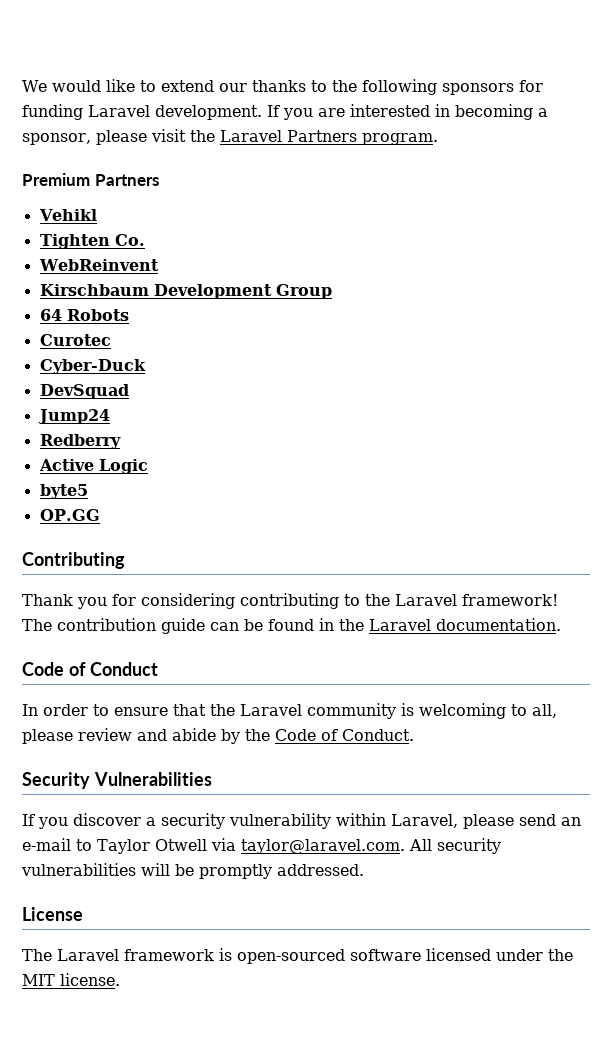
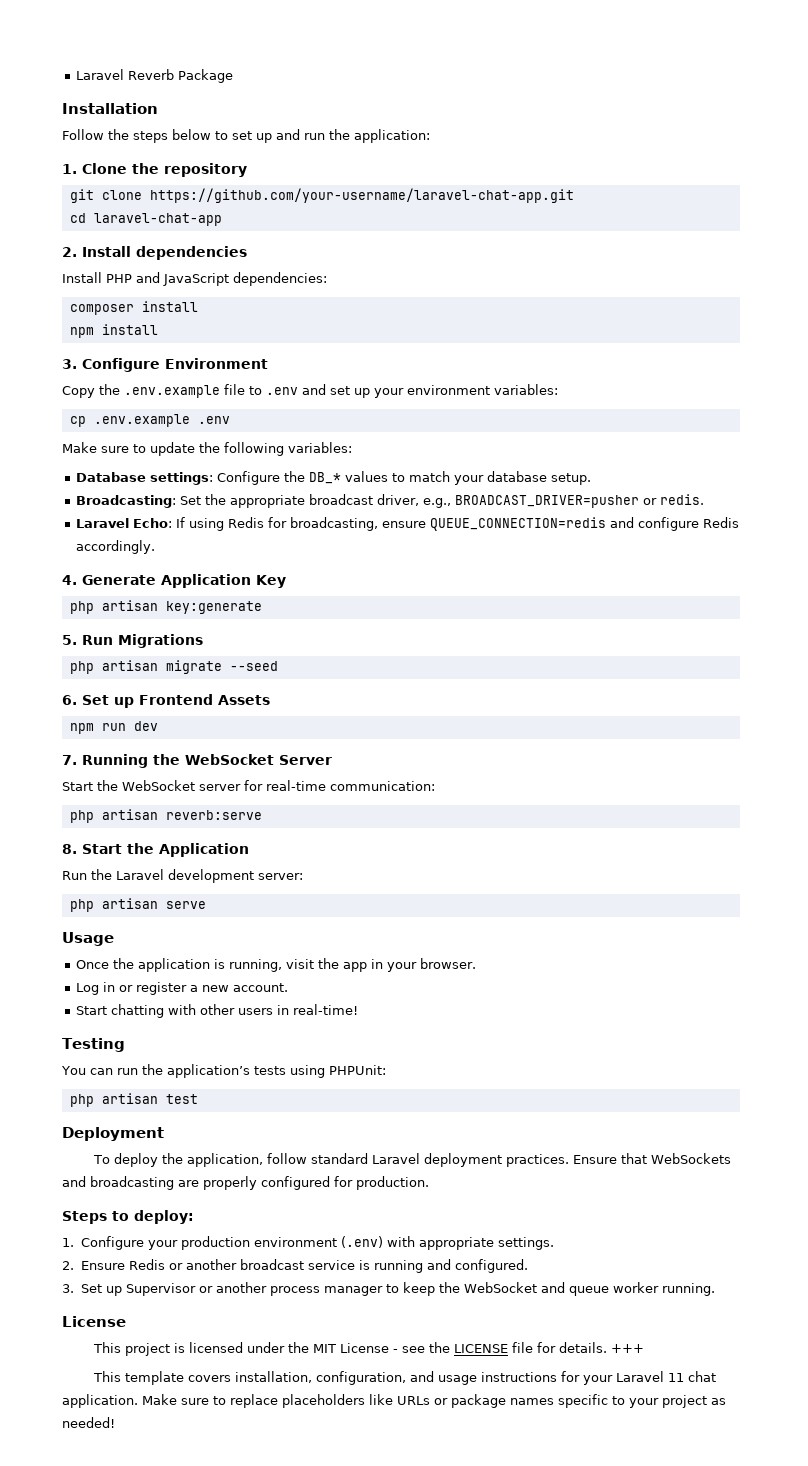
- We would like to extend our thanks to the following sponsors for funding Laravel development. If you are interested in becoming a sponsor, please visit the Laravel Partners program.
- Premium Partners
- Vehikl
- Tighten Co.
- WebReinvent
- Kirschbaum Development Group
- 64 Robots
- Curotec
- Cyber-Duck
- DevSquad
- Jump24
- Redberry
- Active Logic
- byte5
- OP.GG
- Contributing
- Thank you for considering contributing to the Laravel framework! The contribution guide can be found in the Laravel documentation.
- Code of Conduct
- In order to ensure that the Laravel community is welcoming to all, please review and abide by the Code of Conduct.
- Security Vulnerabilities
- If you discover a security vulnerability within Laravel, please send an e-mail to Taylor Otwell via taylor@laravel.com. All security vulnerabilities will be promptly addressed.
+ Laravel Reverb Package
+ Installation
+ Follow the steps below to set up and run the application:
+ 1. Clone the repository
+ git clone https://github.com/your-username/laravel-chat-app.git
+ cd laravel-chat-app
+ 2. Install dependencies
+ Install PHP and JavaScript dependencies:
+ composer install
+ npm install
+ 3. Configure Environment
+ Copy the .env.example file to .env and set up your environment variables:
+ cp .env.example .env
+ Make sure to update the following variables:
+ Database settings: Configure the DB_* values to match your database setup.
+ Broadcasting: Set the appropriate broadcast driver, e.g., BROADCAST_DRIVER=pusher or redis.
+ Laravel Echo: If using Redis for broadcasting, ensure QUEUE_CONNECTION=redis and configure Redis accordingly.
+ 4. Generate Application Key
+ php artisan key:generate
+ 5. Run Migrations
+ php artisan migrate --seed
+ 6. Set up Frontend Assets
+ npm run dev
+ 7. Running the WebSocket Server
+ Start the WebSocket server for real-time communication:
+ php artisan reverb:serve
+ 8. Start the Application
+ Run the Laravel development server:
+ php artisan serve
+ Usage
+ Once the application is running, visit the app in your browser.
+ Log in or register a new account.
+ Start chatting with other users in real-time!
+ Testing
+ You can run the application’s tests using PHPUnit:
+ php artisan test
+ Deployment
+ To deploy the application, follow standard Laravel deployment practices. Ensure that WebSockets and broadcasting are properly configured for production.
+ Steps to deploy:
+ 1. Configure your production environment (.env) with appropriate settings.
+ 2. Ensure Redis or another broadcast service is running and configured.
+ 3. Set up Supervisor or another process manager to keep the WebSocket and queue worker running.
  License
- The Laravel framework is open-sourced software licensed under the MIT license.
+ This project is licensed under the MIT License - see the LICENSE file for details. +++
+ This template covers installation, configuration, and usage instructions for your Laravel 11 chat application. Make sure to replace placeholders like URLs or package names specific to your project as needed!

